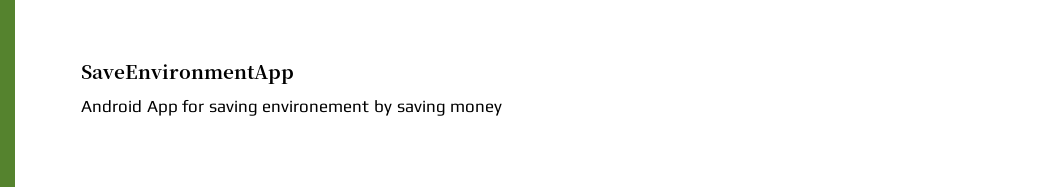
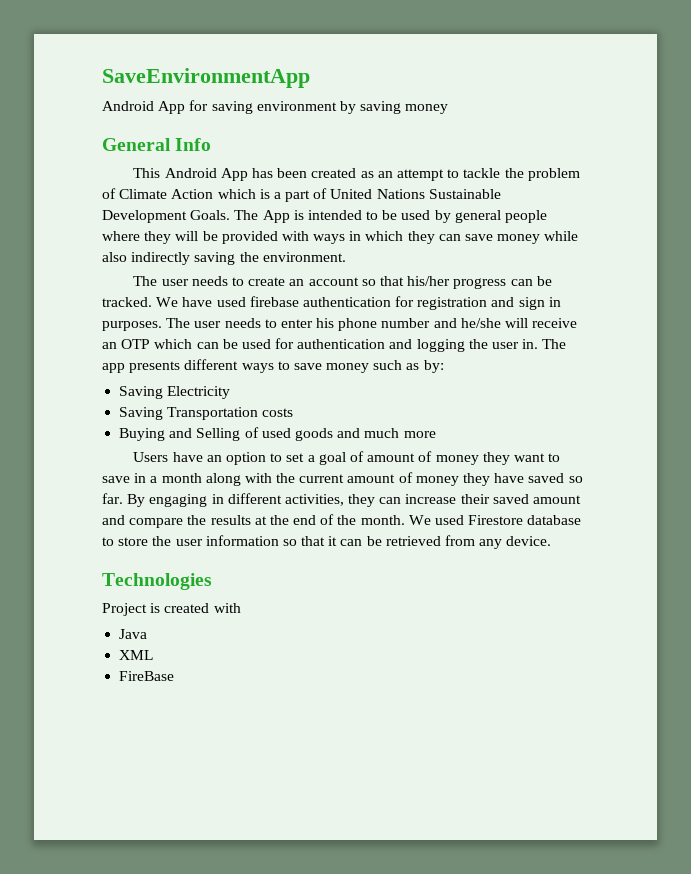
- Android App for saving environement by saving money
+ Android App for saving environment by saving money
+ General Info
+ This Android App has been created as an attempt to tackle the problem of Climate Action which is a part of United Nations Sustainable Development Goals. The App is intended to be used by general people where they will be provided with ways in which they can save money while also indirectly saving the environment.
+ The user needs to create an account so that his/her progress can be tracked. We have used firebase authentication for registration and sign in purposes. The user needs to enter his phone number and he/she will receive an OTP which can be used for authentication and logging the user in. The app presents different ways to save money such as by:
+ Saving Electricity
+ Saving Transportation costs
+ Buying and Selling of used goods and much more
+ Users have an option to set a goal of amount of money they want to save in a month along with the current amount of money they have saved so far. By engaging in different activities, they can increase their saved amount and compare the results at the end of the month. We used Firestore database to store the user information so that it can be retrieved from any device.
+ Technologies
+ Project is created with
+ Java
+ XML
+ FireBase

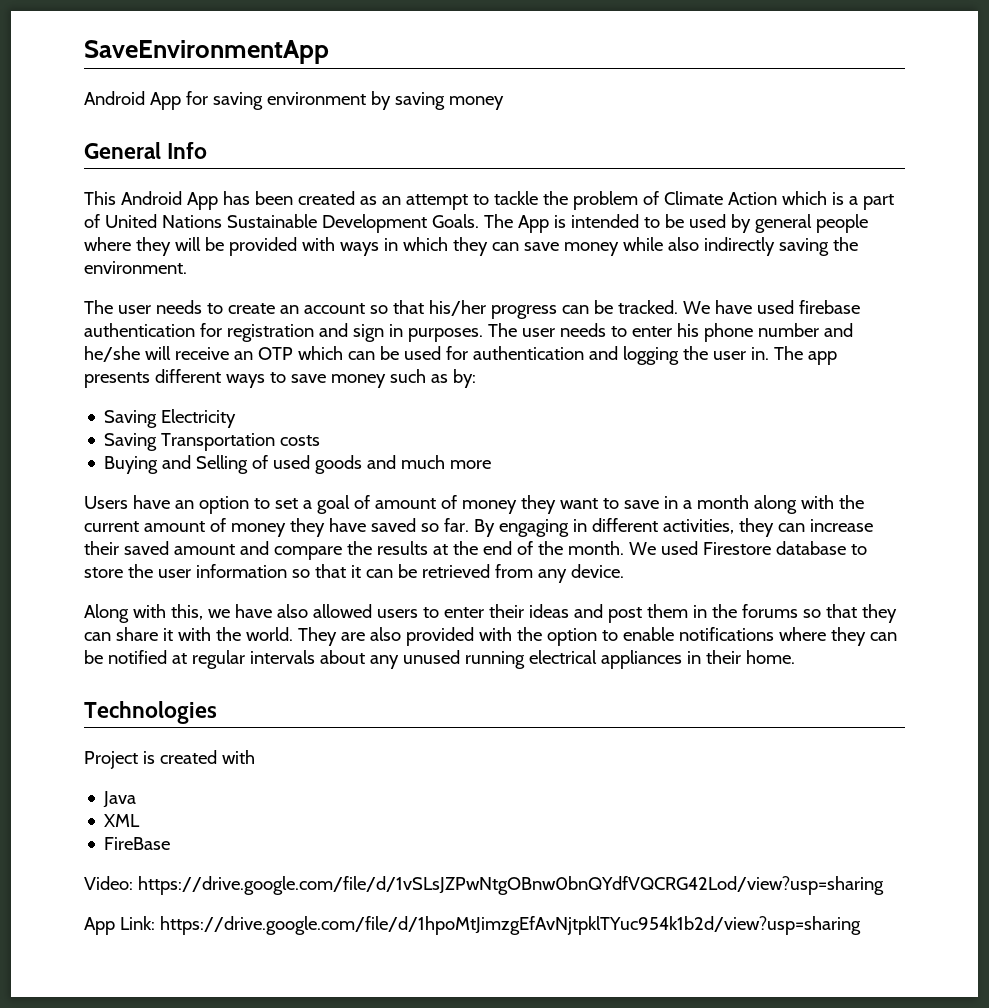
+ Along with this, we have also allowed users to enter their ideas and post them in the forums so that they can share it with the world. They are also provided with the option to enable notifications where they can be notified at regular intervals about any unused running electrical appliances in their home.
+ Video: https://drive.google.com/file/d/1vSLsJZPwNtgOBnw0bnQYdfVQCRG42Lod/view?usp=sharing
+ App Link: https://drive.google.com/file/d/1hpoMtJimzgEfAvNjtpklTYuc954k1b2d/view?usp=sharing

